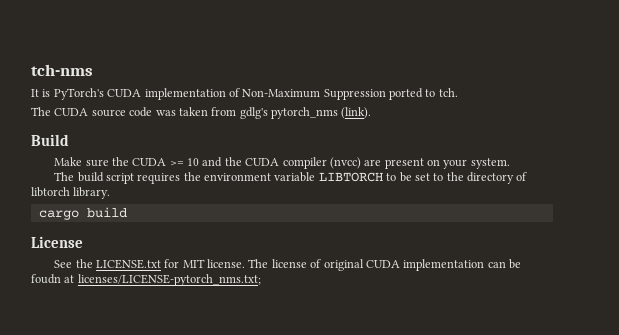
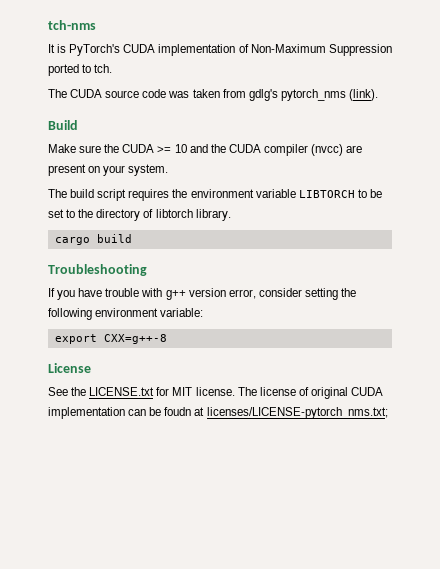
+ Troubleshooting
+ If you have trouble with g++ version error, consider setting the following environment variable:
+ export CXX=g++-8

